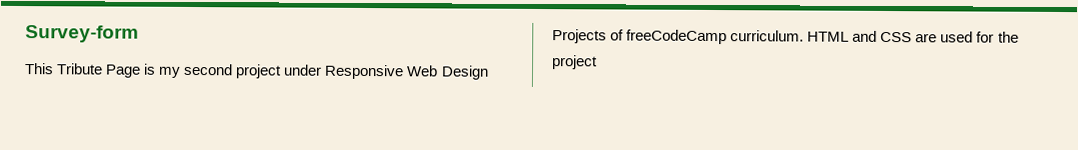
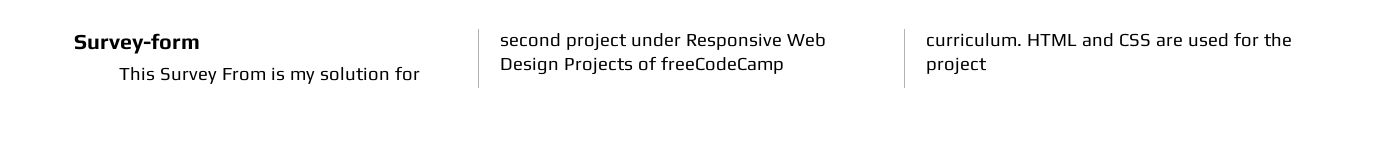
- This Tribute Page is my second project under Responsive Web Design Projects of freeCodeCamp curriculum.
+ This Survey From is my solution for second project under Responsive Web Design Projects of freeCodeCamp curriculum.

